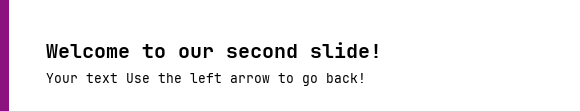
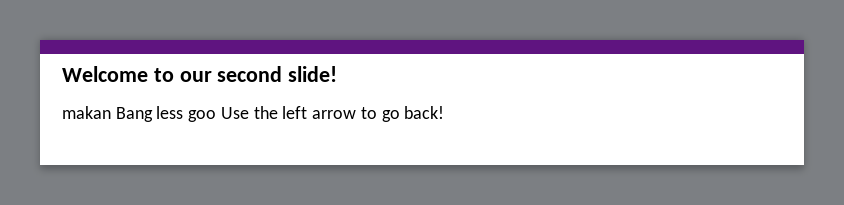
- Your text Use the left arrow to go back!
+ makan Bang less goo Use the left arrow to go back!

